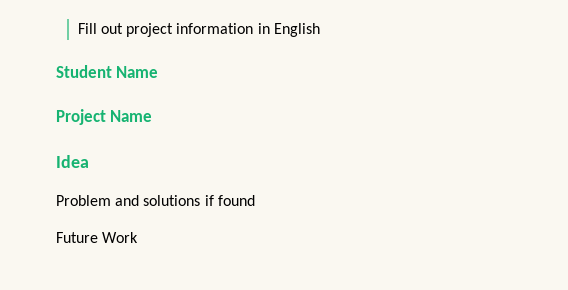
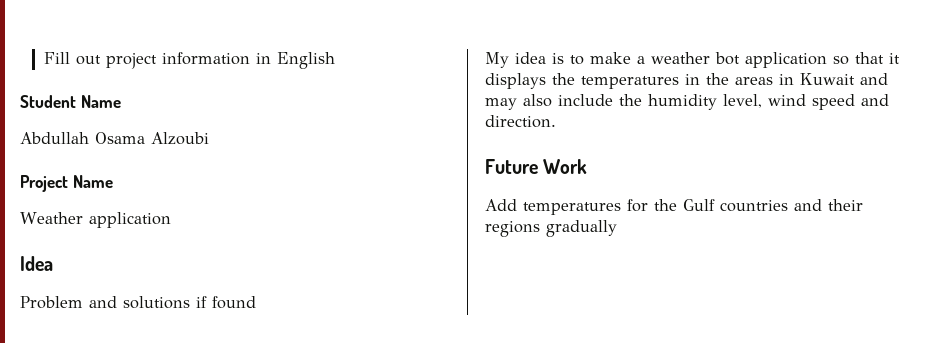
+ Abdullah Osama Alzoubi
+ Weather application
+ My idea is to make a weather bot application so that it displays the temperatures in the areas in Kuwait and may also include the humidity level, wind speed and direction.
  Future Work
+ Add temperatures for the Gulf countries and their regions gradually

